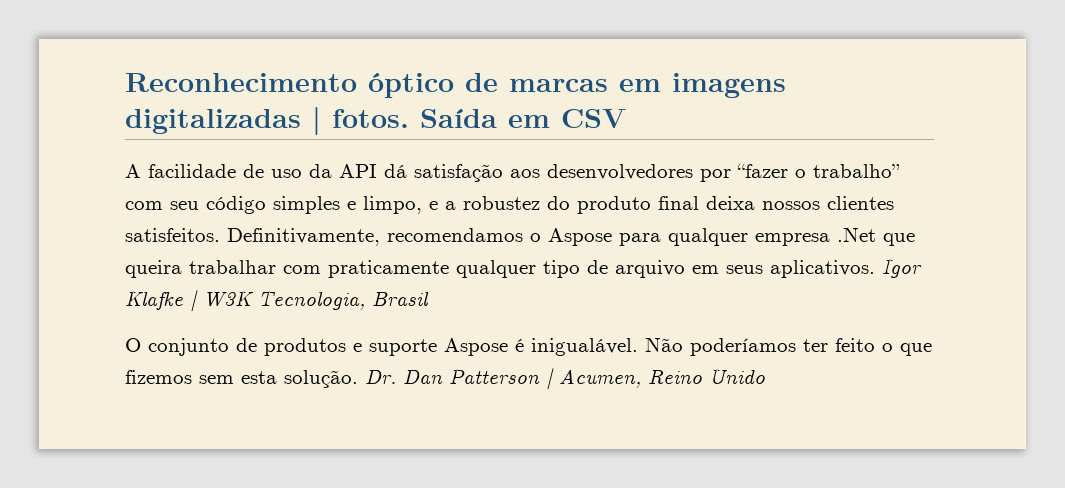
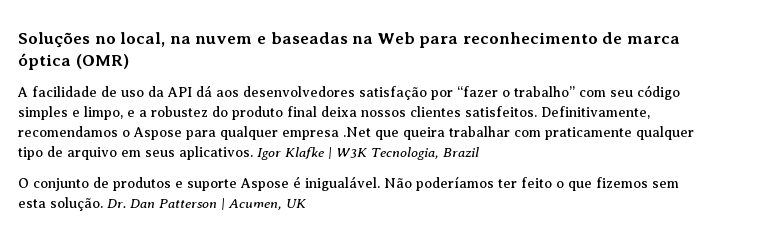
- Reconhecimento óptico de marcas em imagens digitalizadas | fotos. Saída em CSV
+ Soluções no local, na nuvem e baseadas na Web para reconhecimento de marca óptica (OMR)
- A facilidade de uso da API dá satisfação aos desenvolvedores por “fazer o trabalho” com seu código simples e limpo, e a robustez do produto final deixa nossos clientes satisfeitos.
+ A facilidade de uso da API dá aos desenvolvedores satisfação por “fazer o trabalho” com seu código simples e limpo, e a robustez do produto final deixa nossos clientes satisfeitos.
- Igor Klafke | W3K Tecnologia, Brasil
+ Igor Klafke | W3K Tecnologia, Brazil
- Dr. Dan Patterson | Acumen, Reino Unido
+ Dr. Dan Patterson | Acumen, UK

